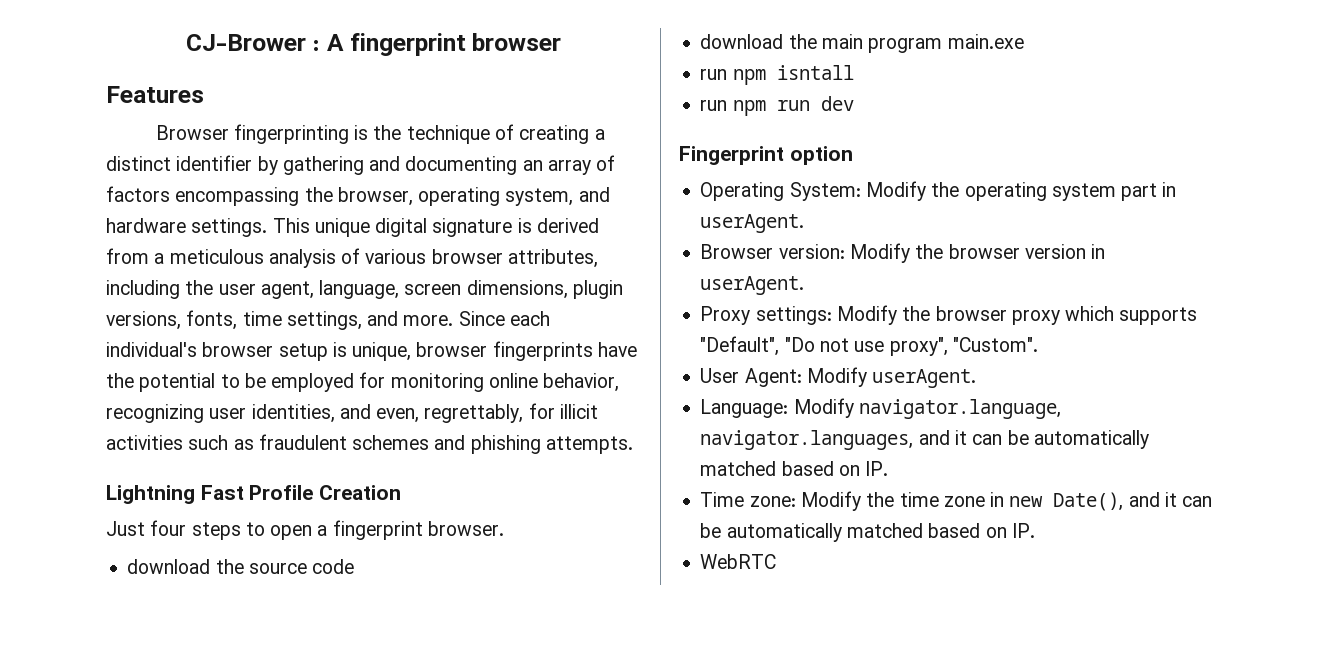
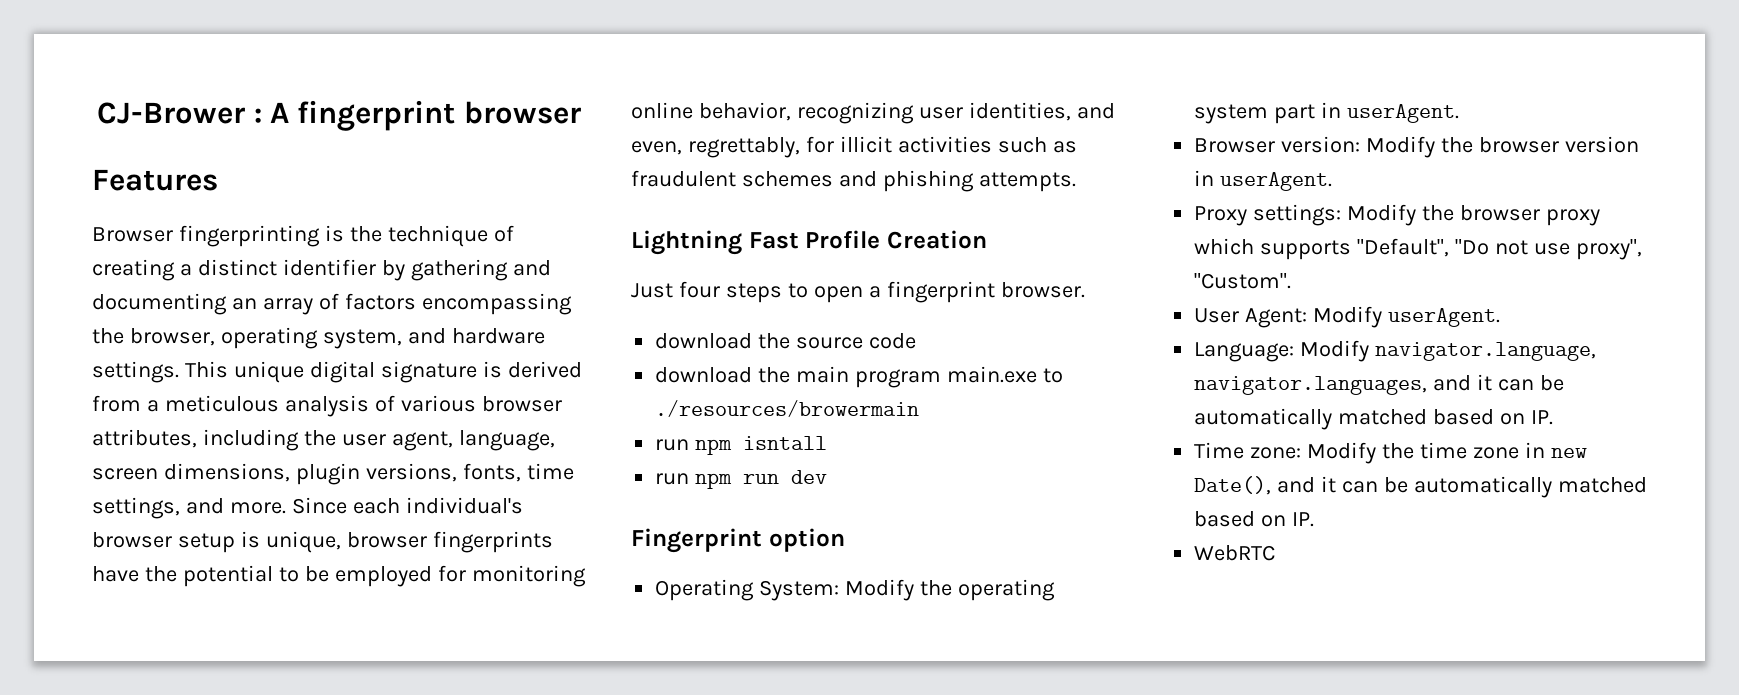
- download the main program main.exe
+ download the main program main.exe to ./resources/browermain

